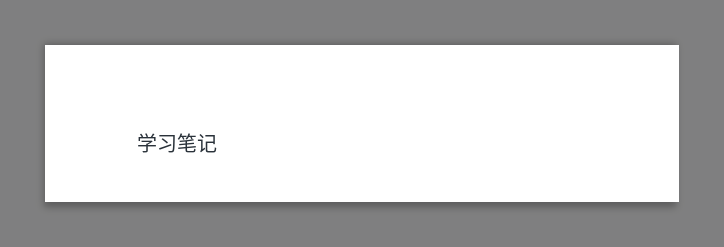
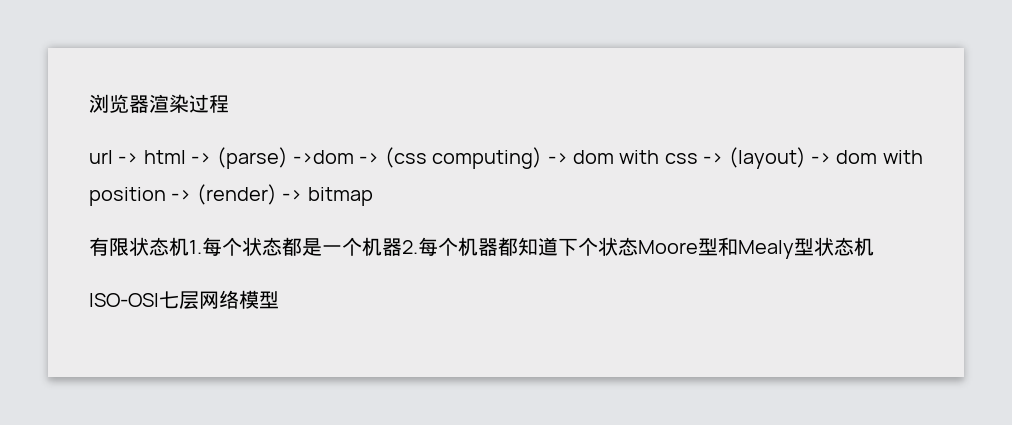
- 学习笔记
+ 浏览器渲染过程
+ url -> html -> (parse) ->dom -> (css computing) -> dom with css -> (layout) -> dom with position -> (render) -> bitmap
+ 有限状态机1.每个状态都是一个机器2.每个机器都知道下个状态Moore型和Mealy型状态机
+ ISO-OSI七层网络模型

